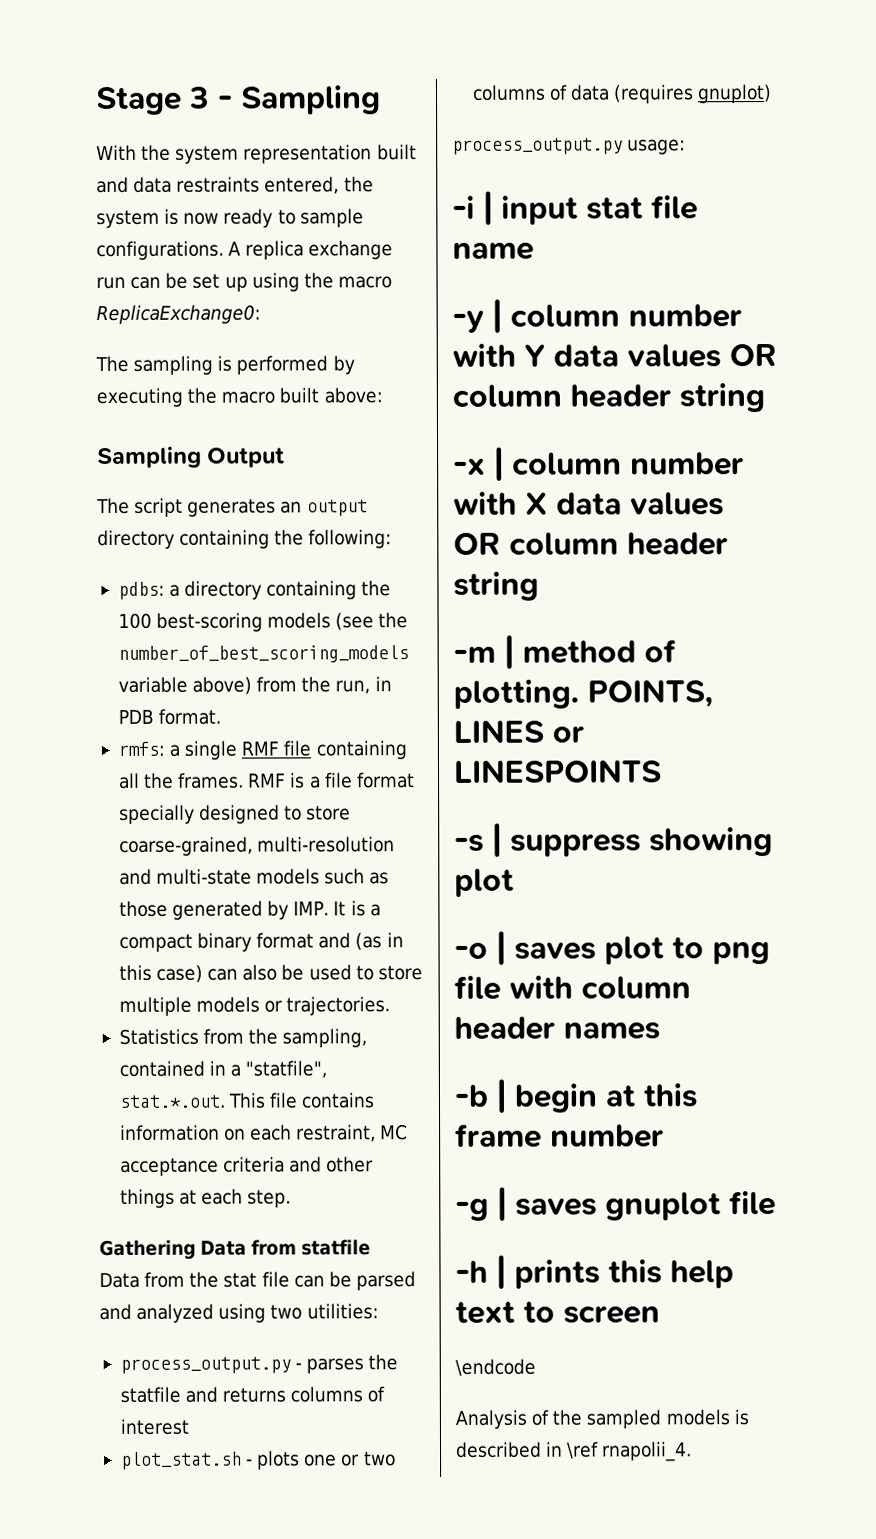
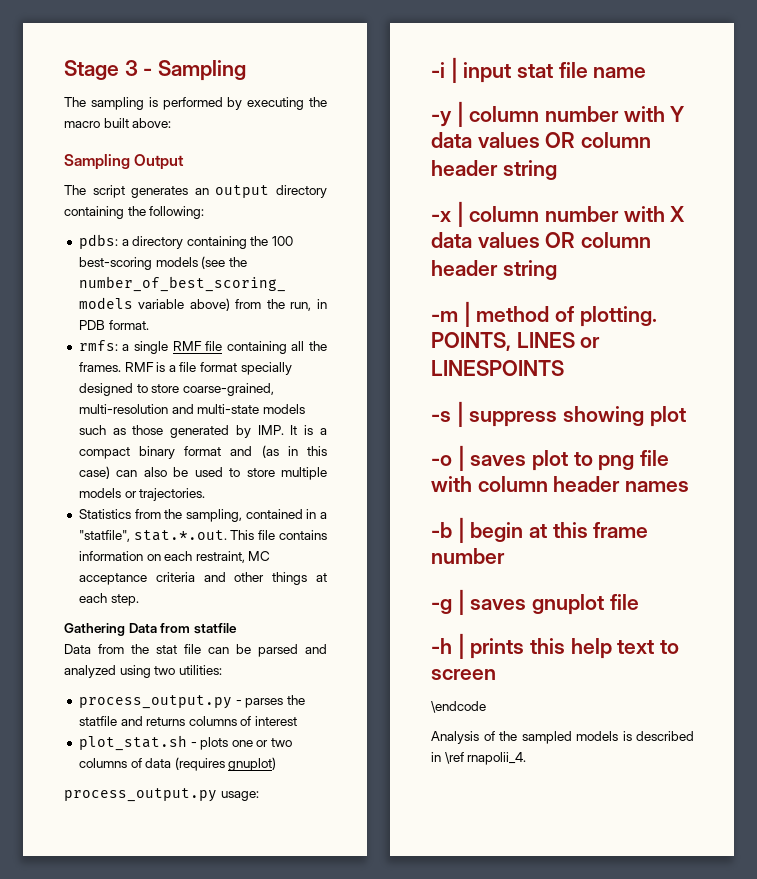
- With the system representation built and data restraints entered, the system is now ready to sample configurations. A replica exchange run can be set up using the macro ReplicaExchange0:

